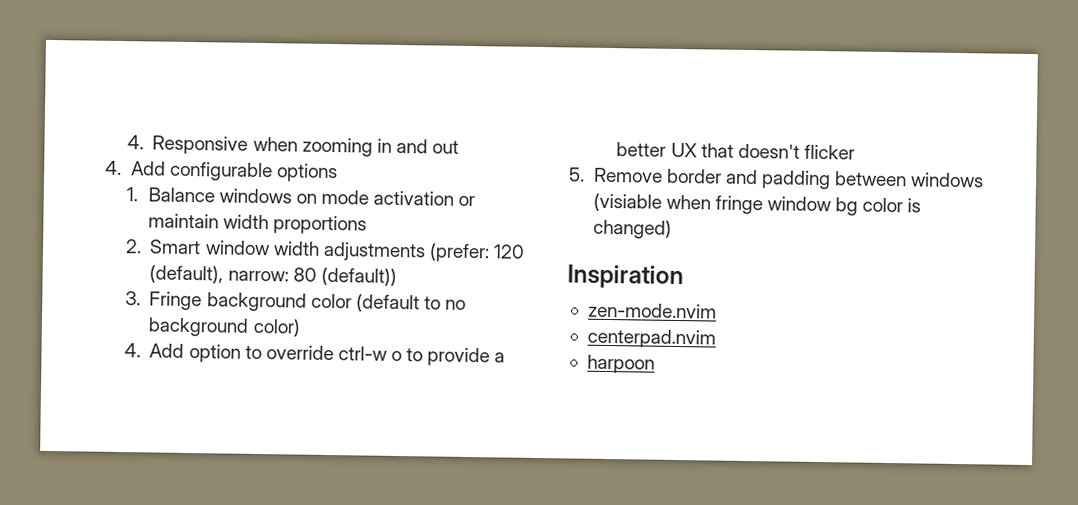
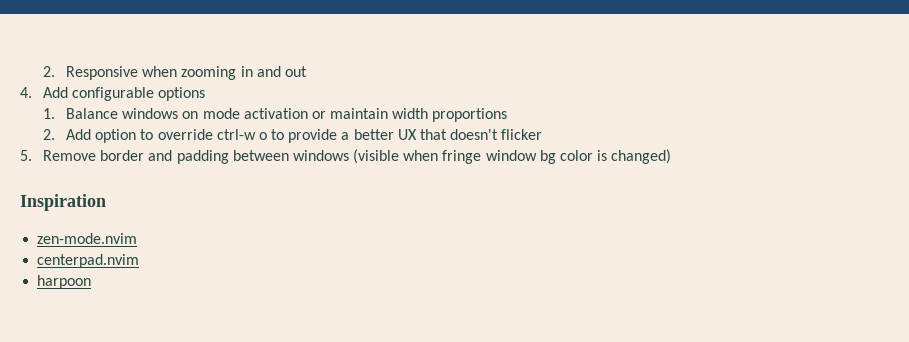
- 4. Responsive when zooming in and out
+ 2. Responsive when zooming in and out
- 2. Smart window width adjustments (prefer: 120 (default), narrow: 80 (default))
- 3. Fringe background color (default to no background color)
- 4. Add option to override ctrl-w o to provide a better UX that doesn't flicker
+ 2. Add option to override ctrl-w o to provide a better UX that doesn't flicker
- 5. Remove border and padding between windows (visiable when fringe window bg color is changed)
+ 5. Remove border and padding between windows (visible when fringe window bg color is changed)

